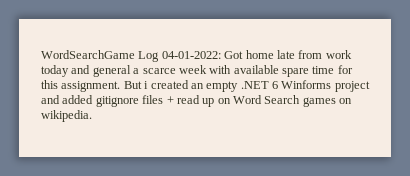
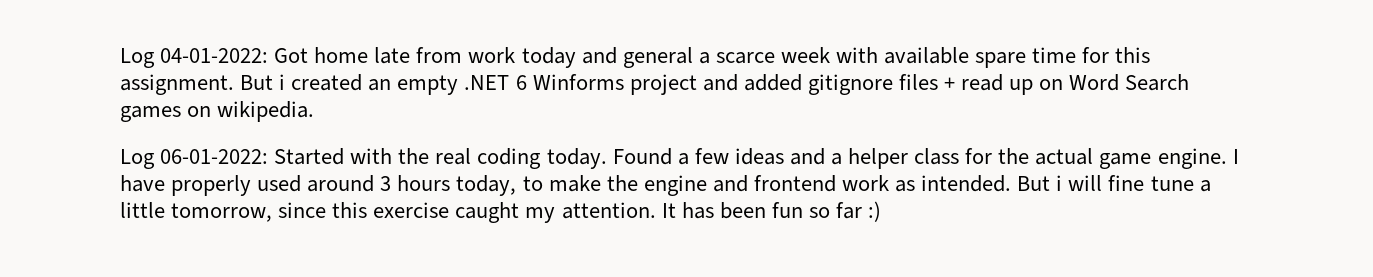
- WordSearchGame Log 04-01-2022: Got home late from work today and general a scarce week with available spare time for this assignment.
+ Log 04-01-2022: Got home late from work today and general a scarce week with available spare time for this assignment.
+ Log 06-01-2022: Started with the real coding today. Found a few ideas and a helper class for the actual game engine. I have properly used around 3 hours today, to make the engine and frontend work as intended. But i will fine tune a little tomorrow, since this exercise caught my attention. It has been fun so far :)

